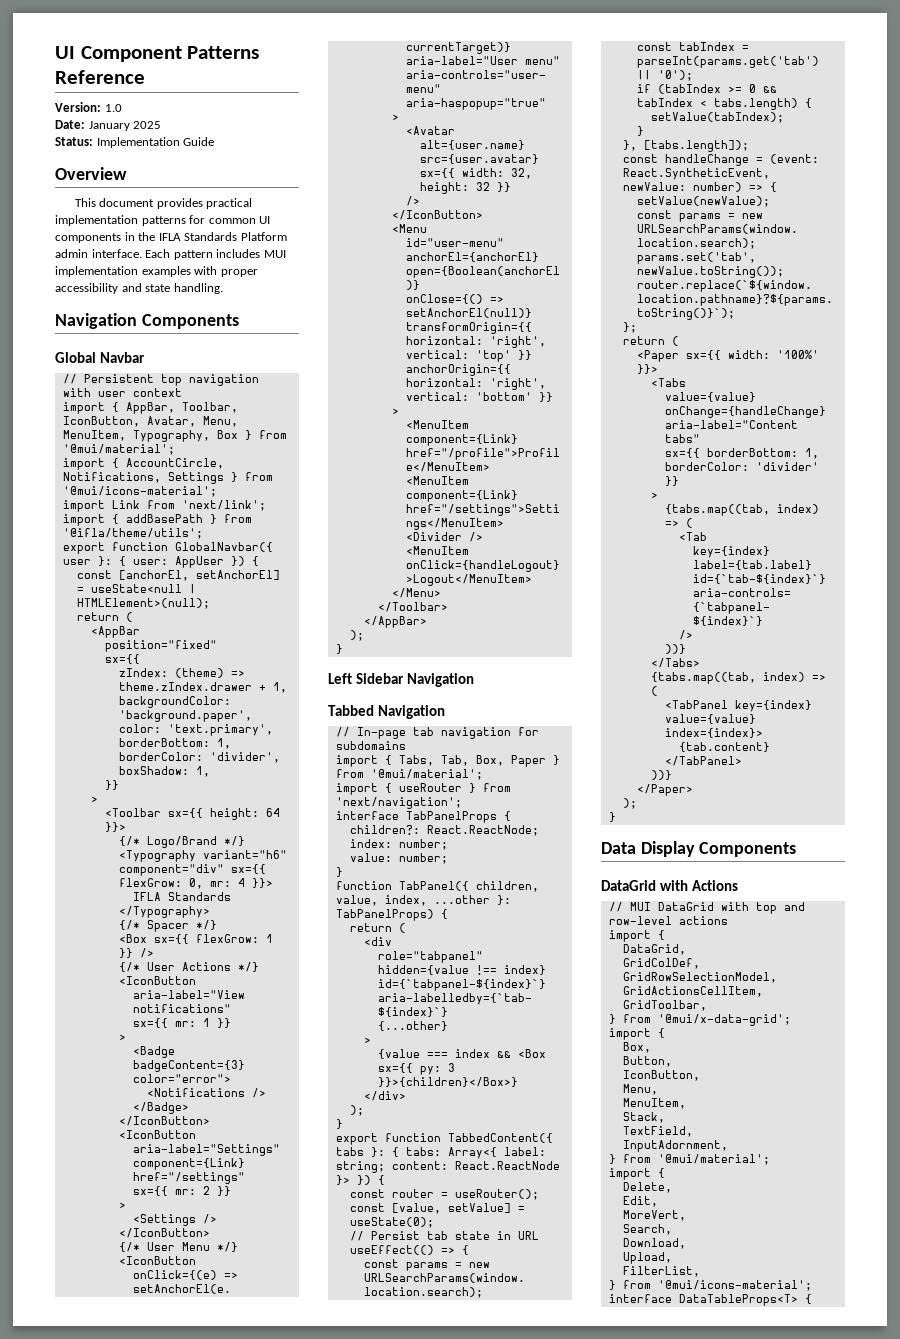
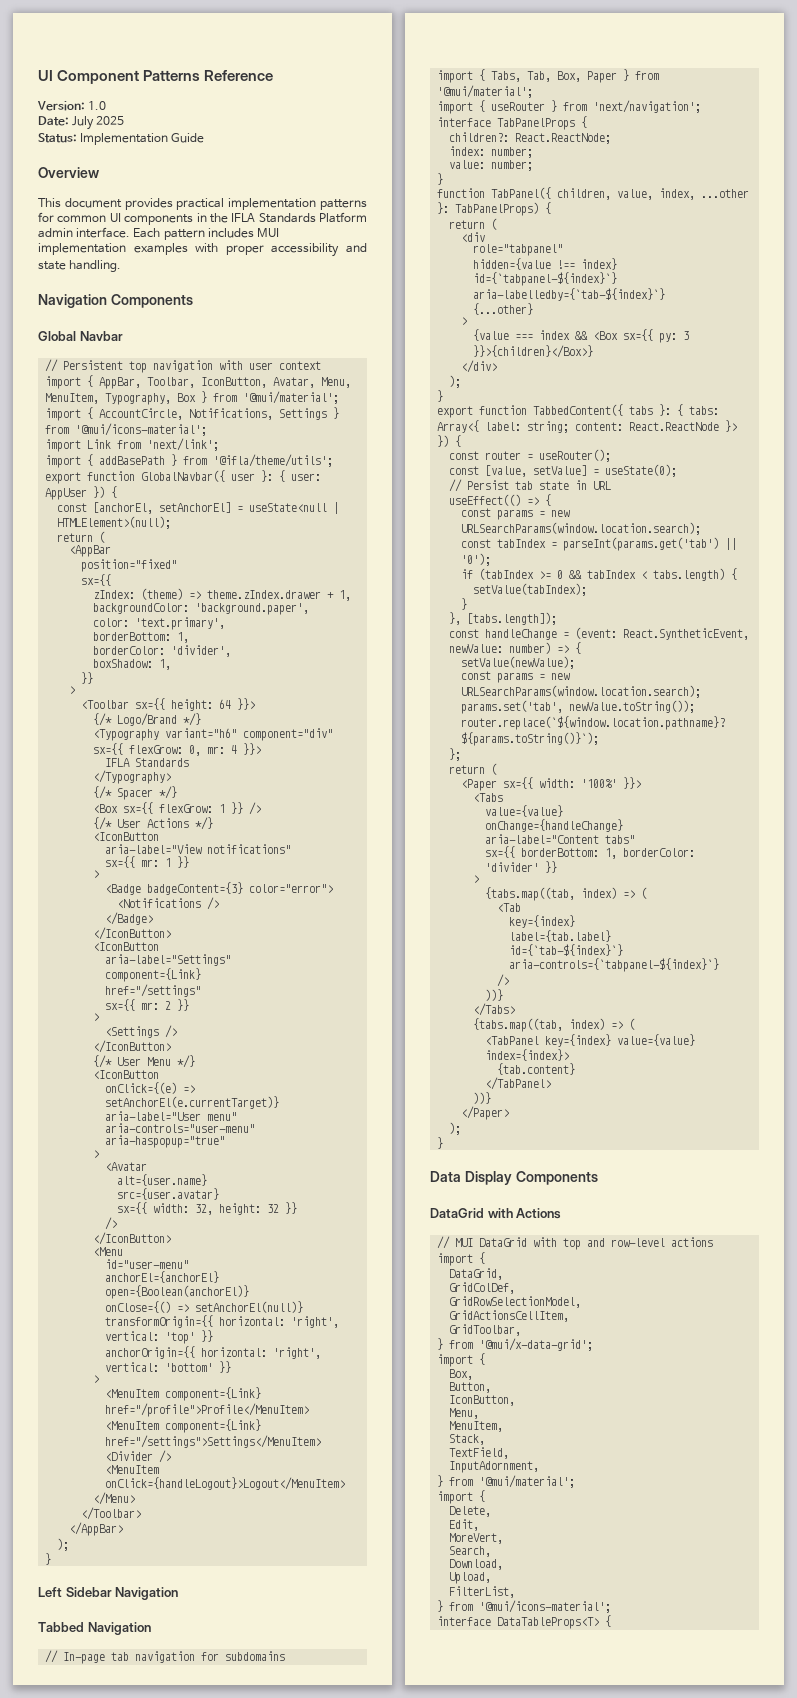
- Date: January 2025
+ Date: July 2025

